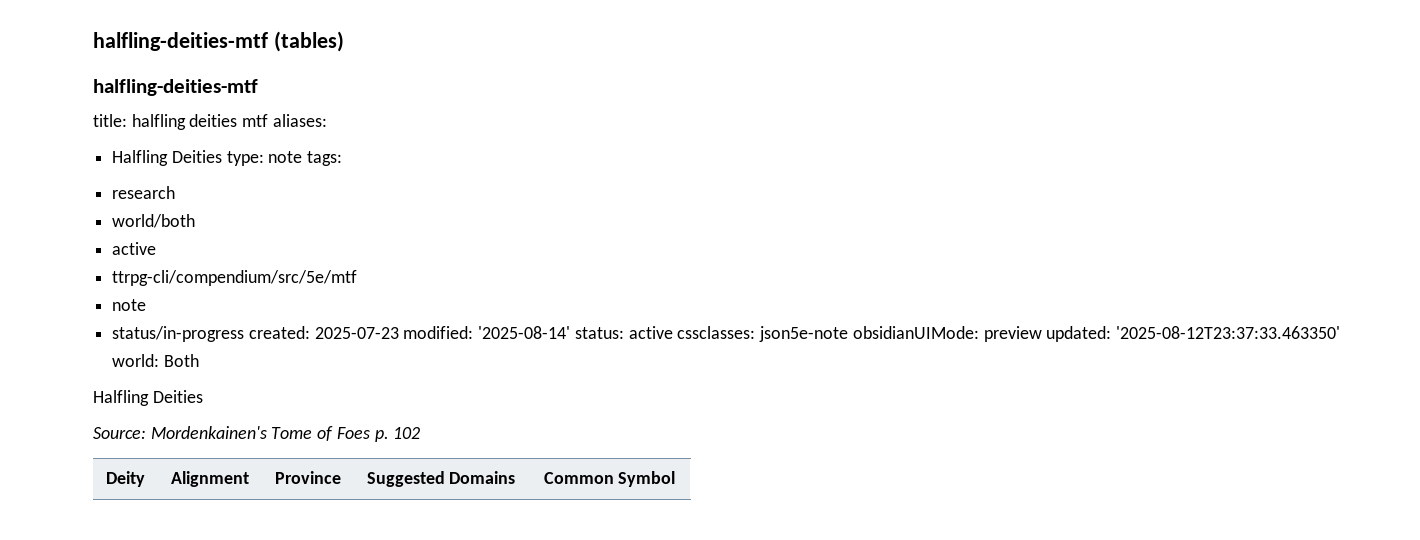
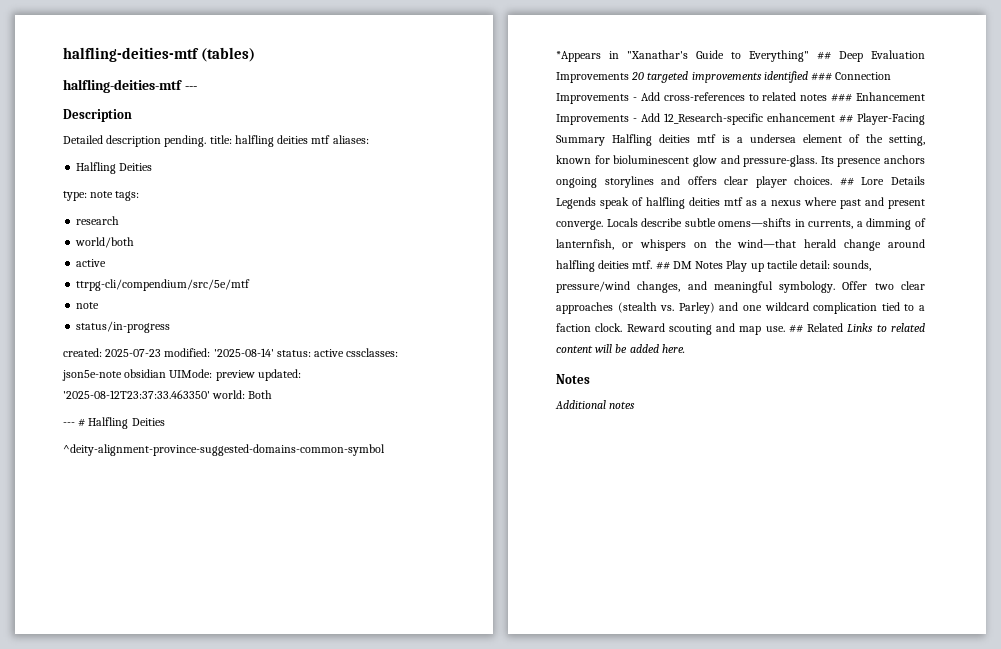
  halfling-deities-mtf (tables)
- halfling-deities-mtf
- title: halfling deities mtf aliases:
- Halfling Deities type: note tags:
+ halfling-deities-mtf ---
+ Description
+ Detailed description pending. title: halfling deities mtf aliases:
+ Halfling Deities
+ type: note tags:
- status/in-progress created: 2025-07-23 modified: '2025-08-14' status: active cssclasses: json5e-note obsidianUIMode: preview updated: '2025-08-12T23:37:33.463350' world: Both
- Halfling Deities
- Source: Mordenkainen's Tome of Foes p. 102
- Deity | Alignment | Province | Suggested Domains | Common Symbol
+ status/in-progress
+ created: 2025-07-23 modified: '2025-08-14' status: active cssclasses: json5e-note obsidian UIMode: preview updated: '2025-08-12T23:37:33.463350' world: Both
+ --- # Halfling Deities
+ ^deity-alignment-province-suggested-domains-common-symbol *Appears in "Xanathar's Guide to Everything" ## Deep Evaluation Improvements 20 targeted improvements identified ### Connection Improvements - Add cross-references to related notes ### Enhancement Improvements - Add 12_Research-specific enhancement ## Player-Facing Summary Halfling deities mtf is a undersea element of the setting, known for bioluminescent glow and pressure-glass. Its presence anchors ongoing storylines and offers clear player choices. ## Lore Details Legends speak of halfling deities mtf as a nexus where past and present converge. Locals describe subtle omens—shifts in currents, a dimming of lanternfish, or whispers on the wind—that herald change around halfling deities mtf. ## DM Notes Play up tactile detail: sounds, pressure/wind changes, and meaningful symbology. Offer two clear approaches (stealth vs. Parley) and one wildcard complication tied to a faction clock. Reward scouting and map use. ## Related Links to related content will be added here.
+ Notes
+ Additional notes

